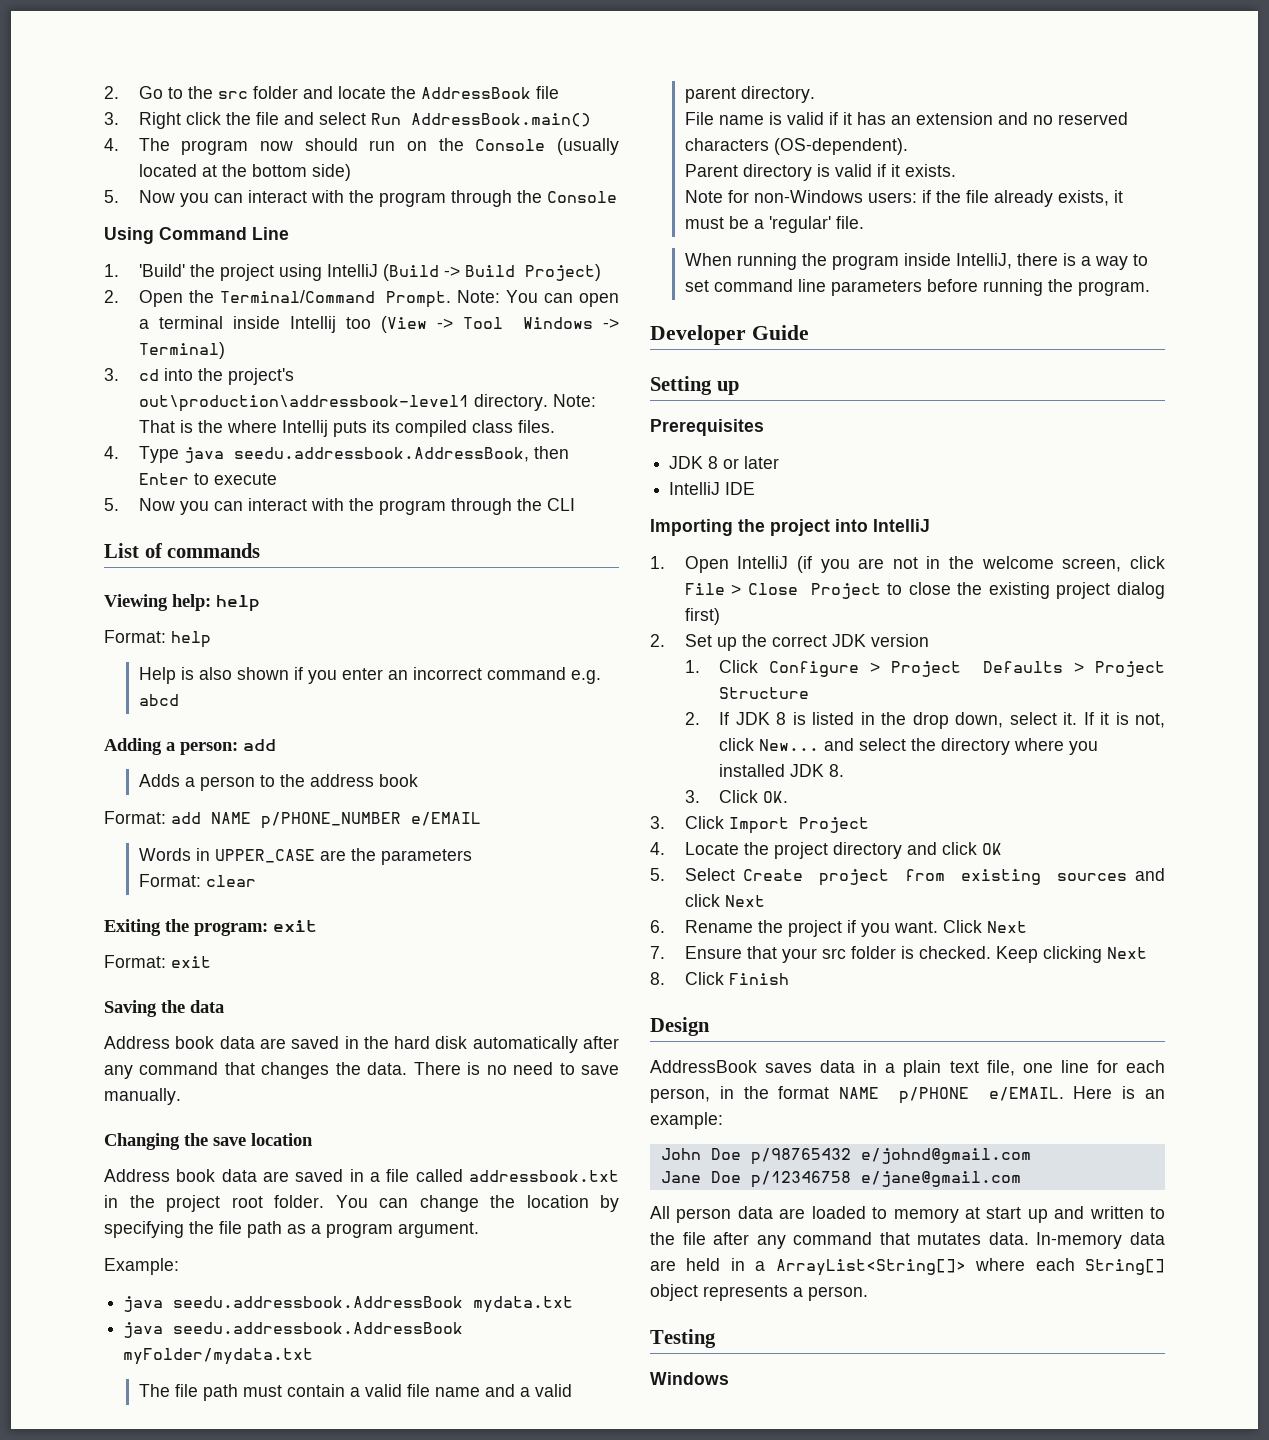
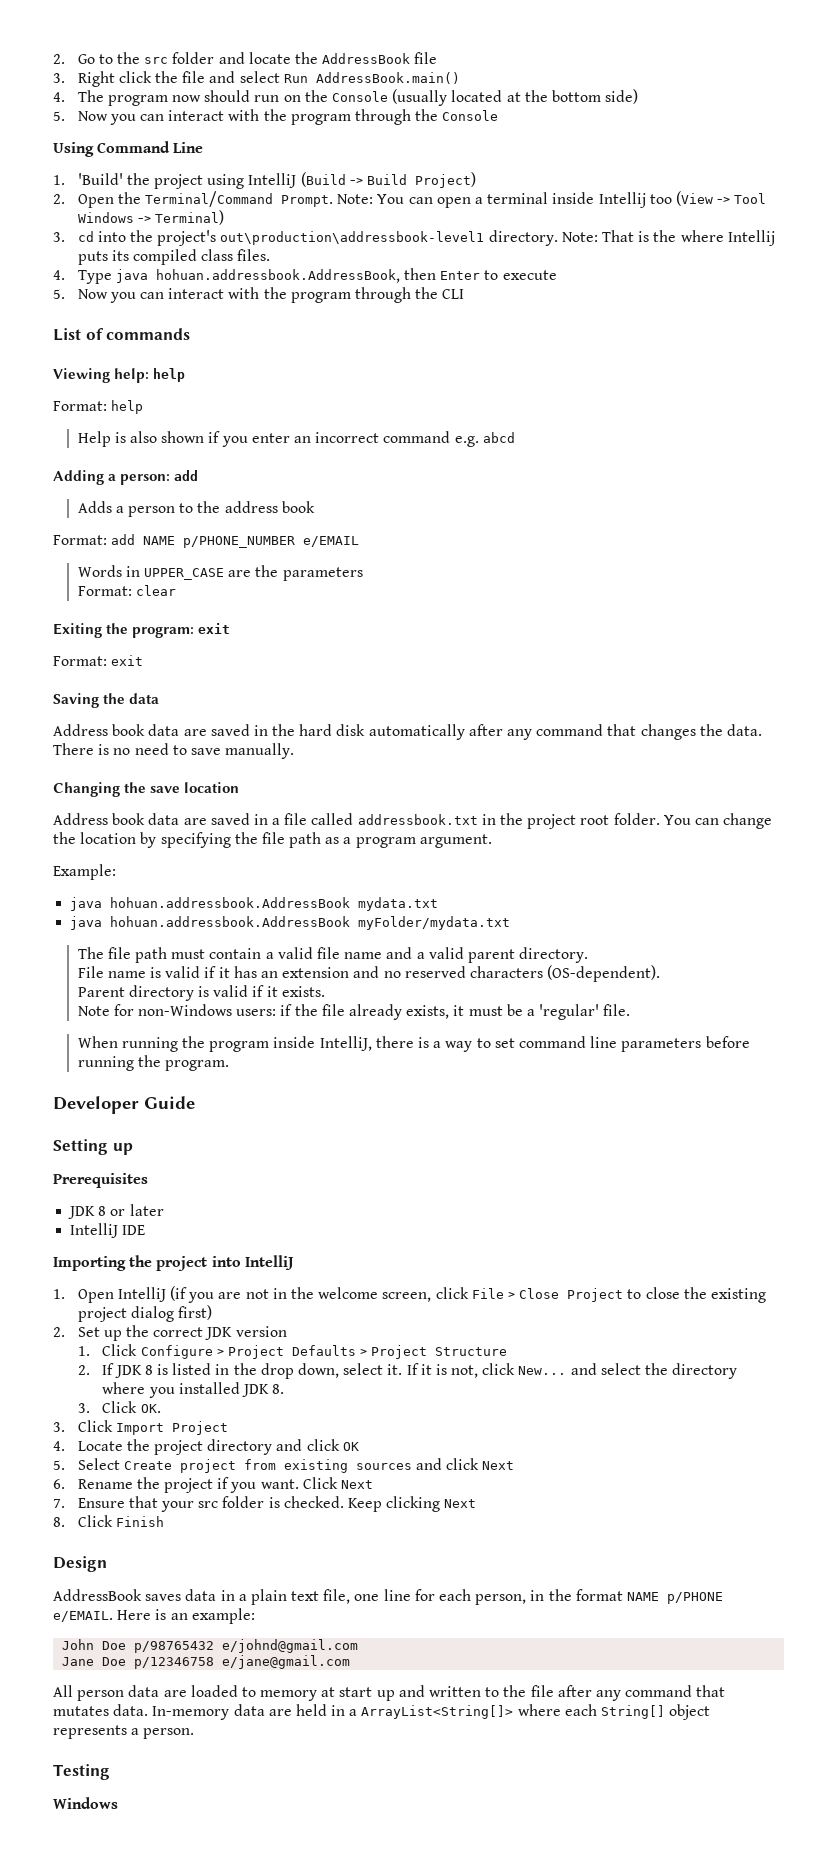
- 4. Type java seedu.addressbook.AddressBook, then Enter to execute
+ 4. Type java hohuan.addressbook.AddressBook, then Enter to execute
- java seedu.addressbook.AddressBook mydata.txt
+ java hohuan.addressbook.AddressBook mydata.txt
- java seedu.addressbook.AddressBook myFolder/mydata.txt
+ java hohuan.addressbook.AddressBook myFolder/mydata.txt

